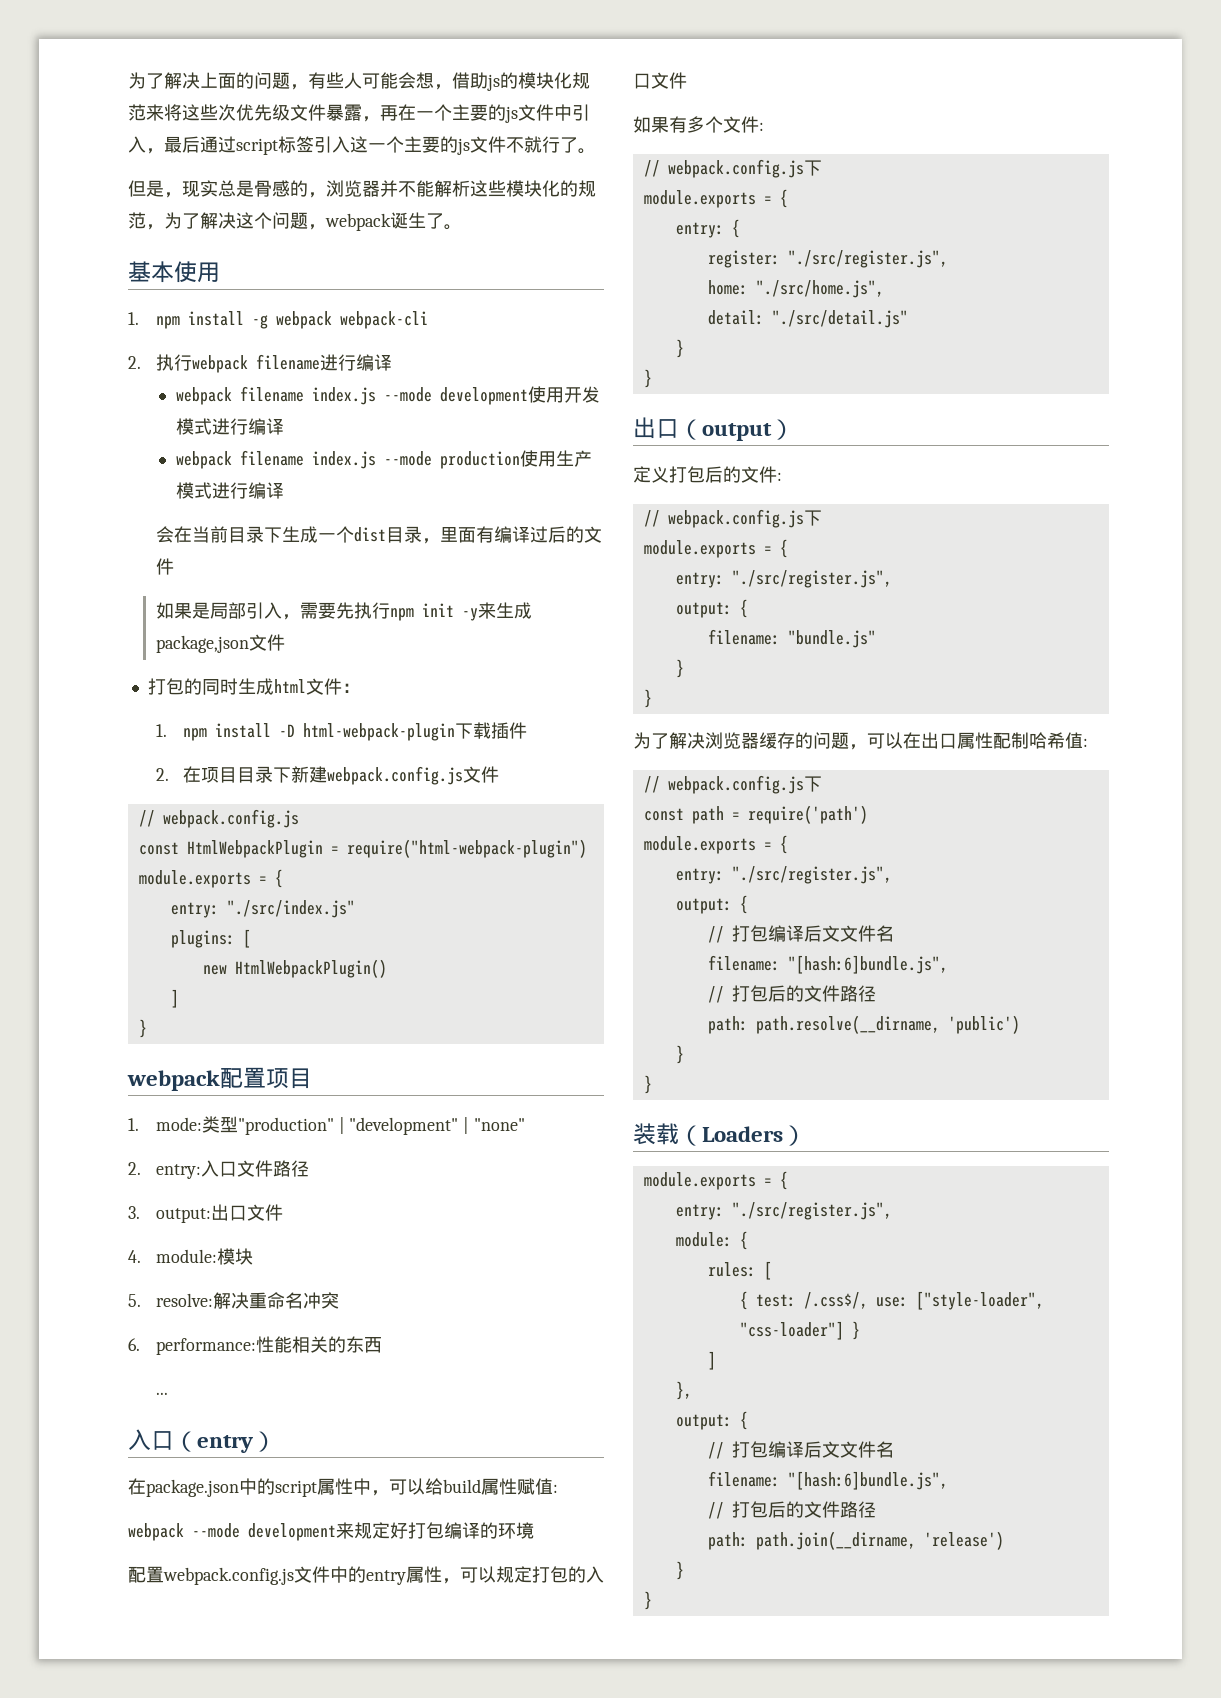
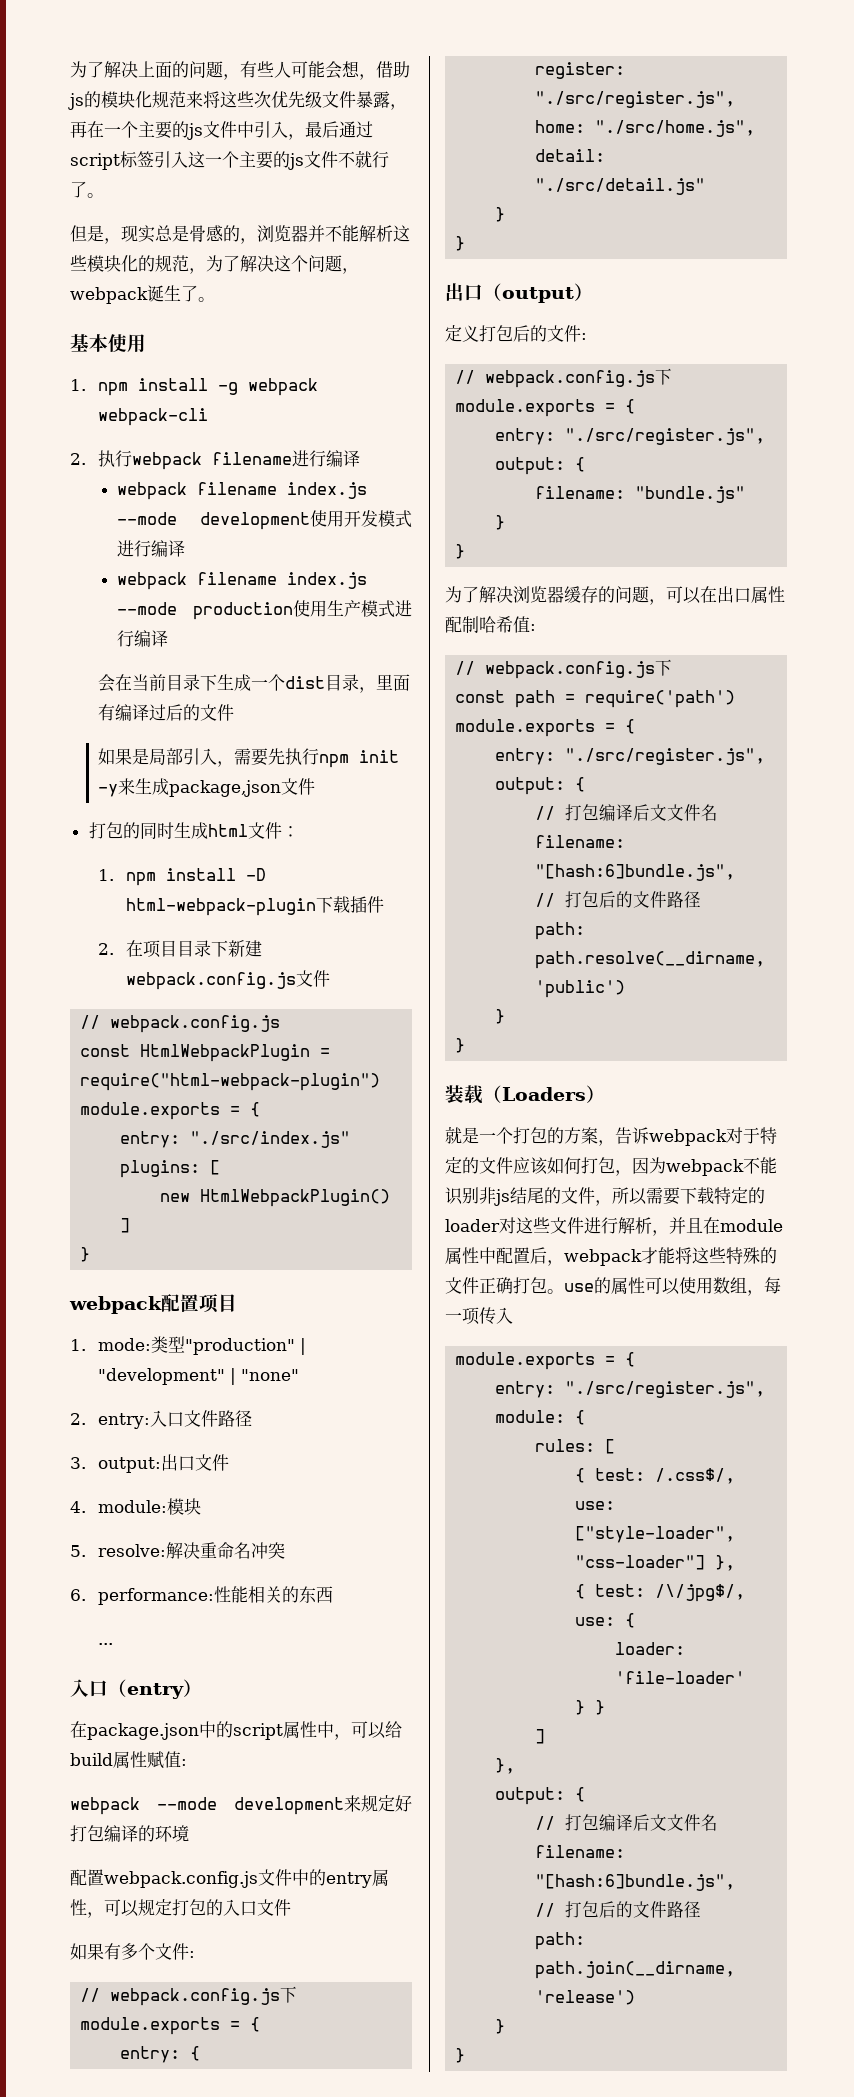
+ 就是一个打包的方案，告诉webpack对于特定的文件应该如何打包，因为webpack不能识别非js结尾的文件，所以需要下载特定的loader对这些文件进行解析，并且在module属性中配置后，webpack才能将这些特殊的文件正确打包。use的属性可以使用数组，每一项传入
- { test: /.css$/, use: ["style-loader", "css-loader"] }
+ { test: /.css$/, use: ["style-loader", "css-loader"] },
+ { test: /\/jpg$/, use: {
+ loader: 'file-loader'
+ } }

